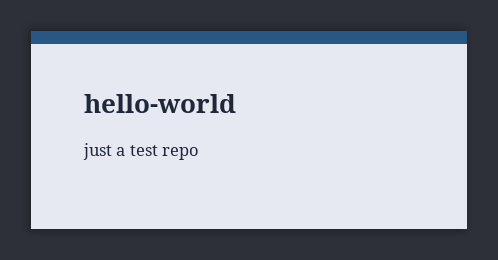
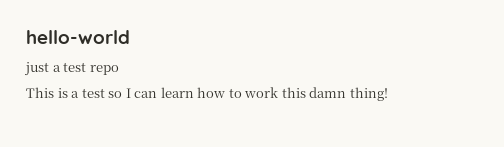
+ This is a test so I can learn how to work this damn thing!

